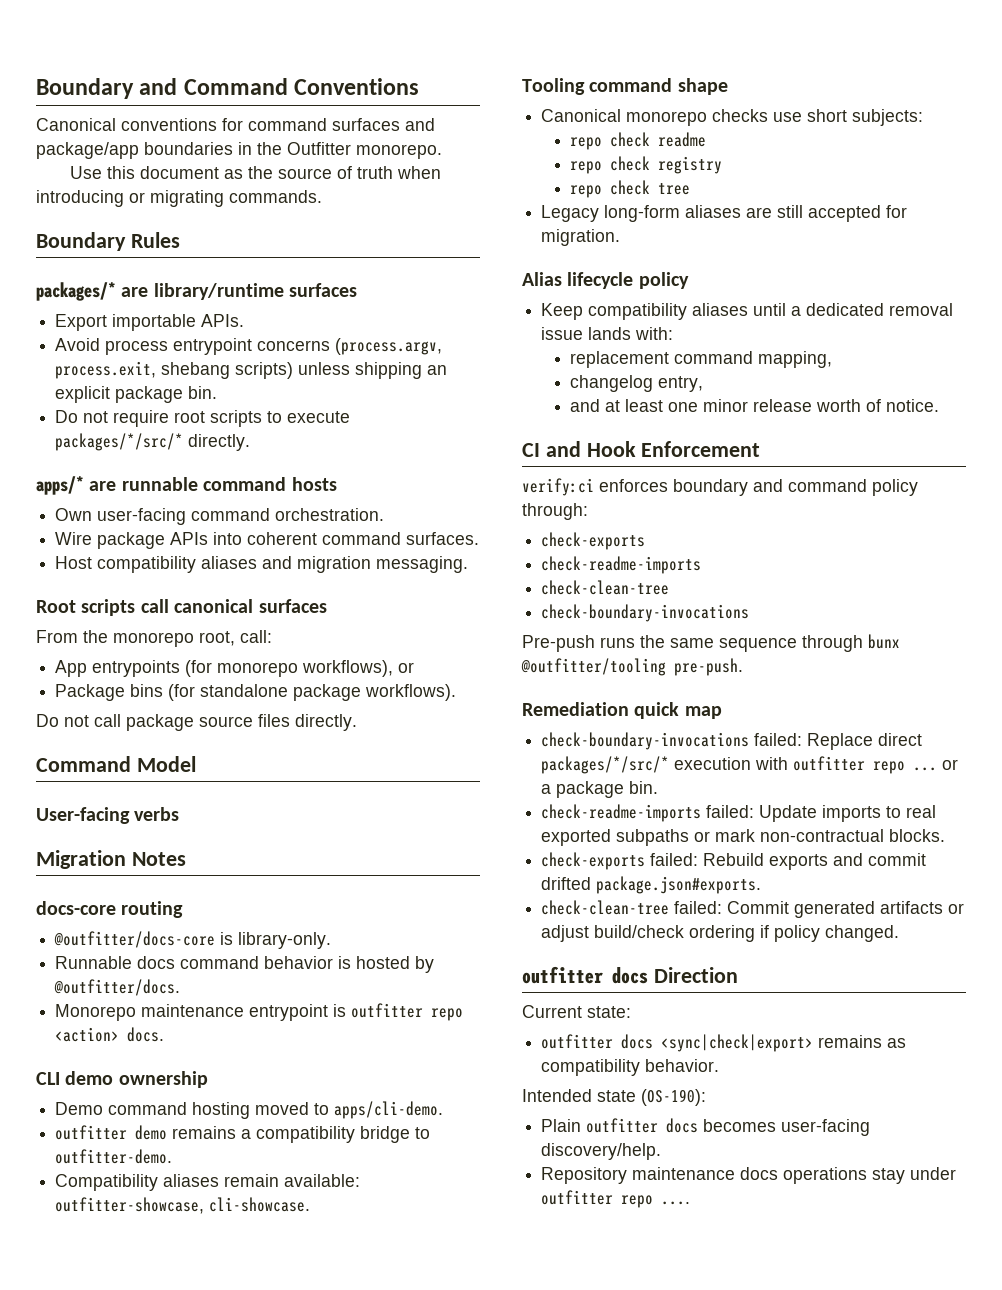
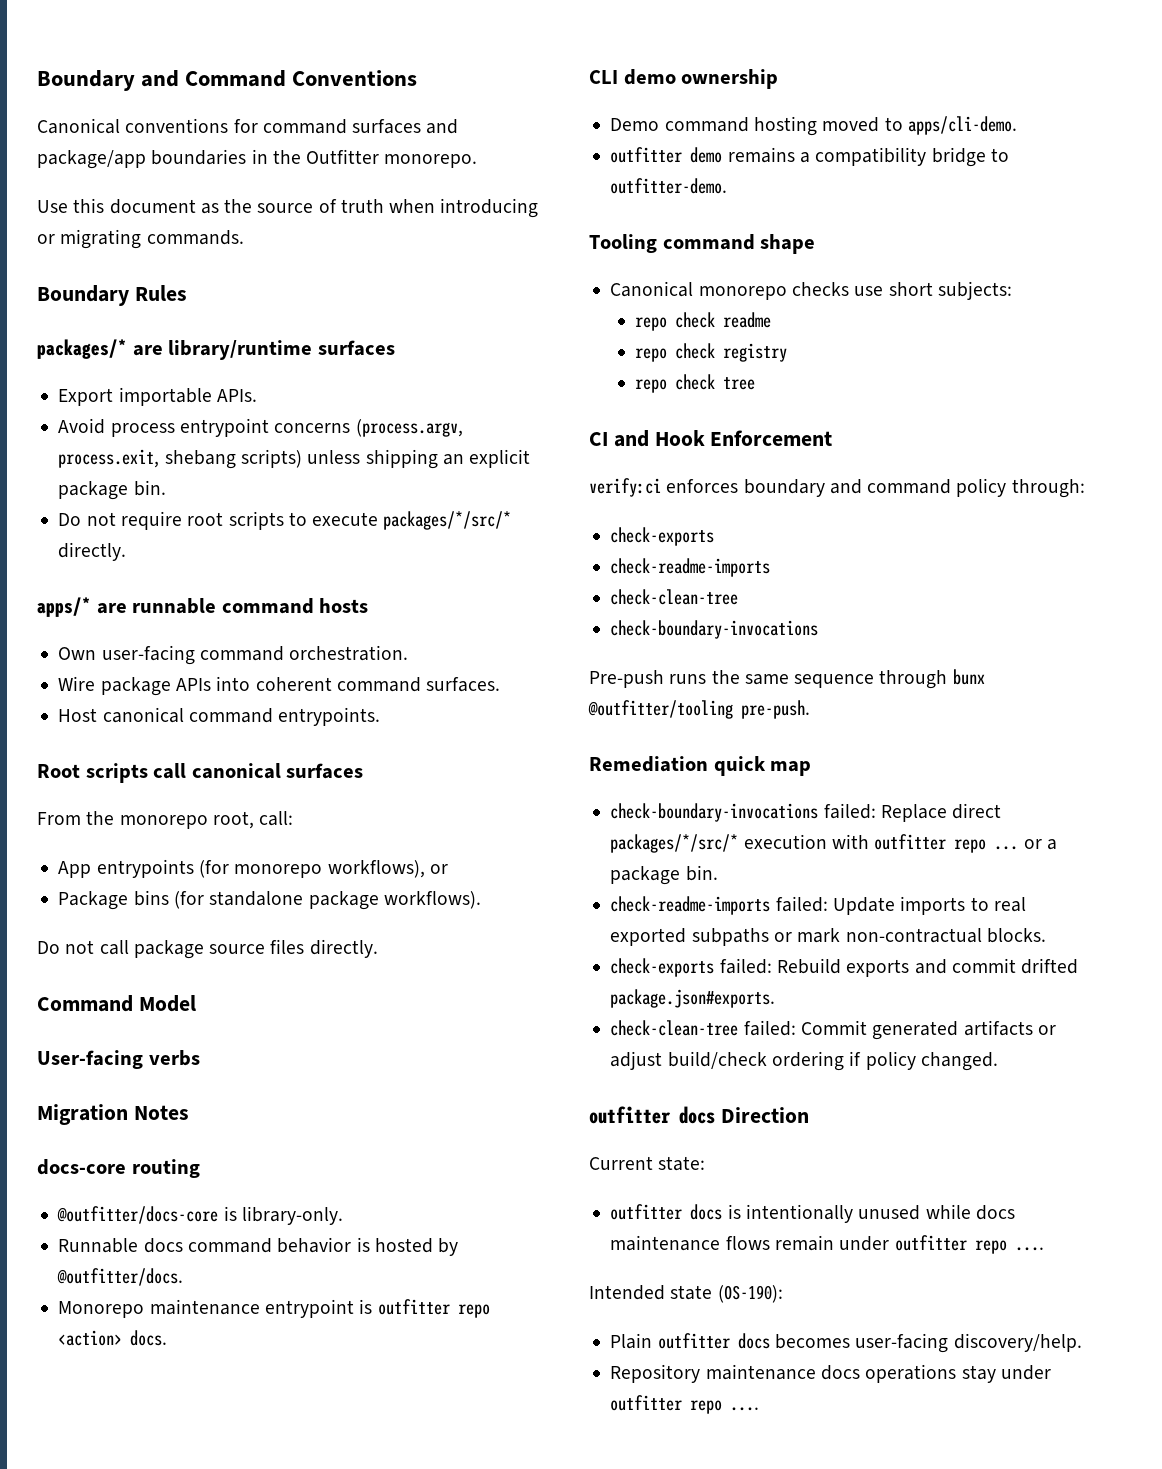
- Host compatibility aliases and migration messaging.
+ Host canonical command entrypoints.
- Compatibility aliases remain available: outfitter-showcase, cli-showcase.
- Legacy long-form aliases are still accepted for migration.
- Alias lifecycle policy
- Keep compatibility aliases until a dedicated removal issue lands with:
- replacement command mapping,
- changelog entry,
- and at least one minor release worth of notice.
- outfitter docs <sync|check|export> remains as compatibility behavior.
+ outfitter docs is intentionally unused while docs maintenance flows remain under outfitter repo ....

